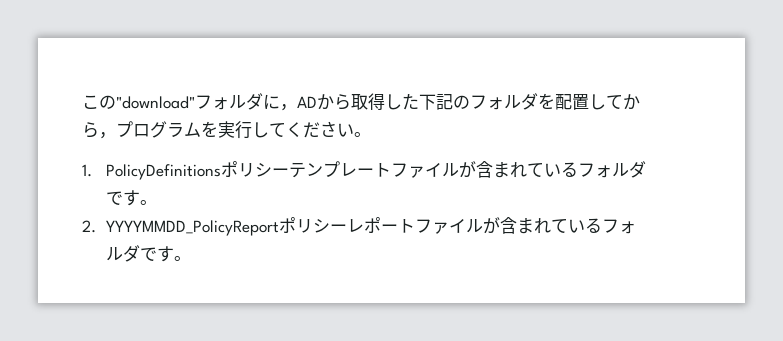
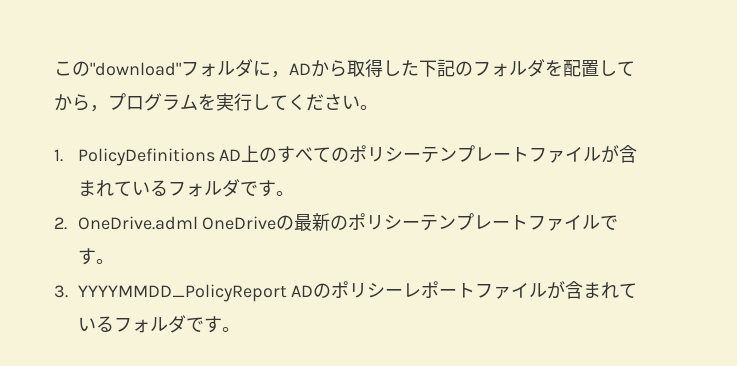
- 1. PolicyDefinitionsポリシーテンプレートファイルが含まれているフォルダです。
+ 1. PolicyDefinitions AD上のすべてのポリシーテンプレートファイルが含まれているフォルダです。
- 2. YYYYMMDD_PolicyReportポリシーレポートファイルが含まれているフォルダです。
+ 2. OneDrive.adml OneDriveの最新のポリシーテンプレートファイルです。
+ 3. YYYYMMDD_PolicyReport ADのポリシーレポートファイルが含まれているフォルダです。

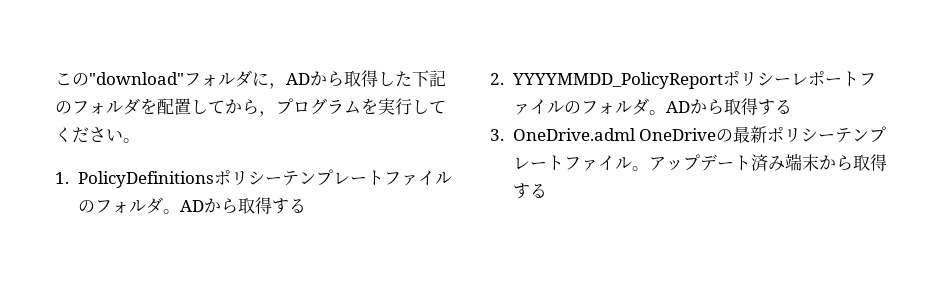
- 1. PolicyDefinitions AD上のすべてのポリシーテンプレートファイルが含まれているフォルダです。
- 2. OneDrive.adml OneDriveの最新のポリシーテンプレートファイルです。
- 3. YYYYMMDD_PolicyReport ADのポリシーレポートファイルが含まれているフォルダです。
+ 1. PolicyDefinitionsポリシーテンプレートファイルのフォルダ。ADから取得する
+ 2. YYYYMMDD_PolicyReportポリシーレポートファイルのフォルダ。ADから取得する
+ 3. OneDrive.adml OneDriveの最新ポリシーテンプレートファイル。アップデート済み端末から取得する

